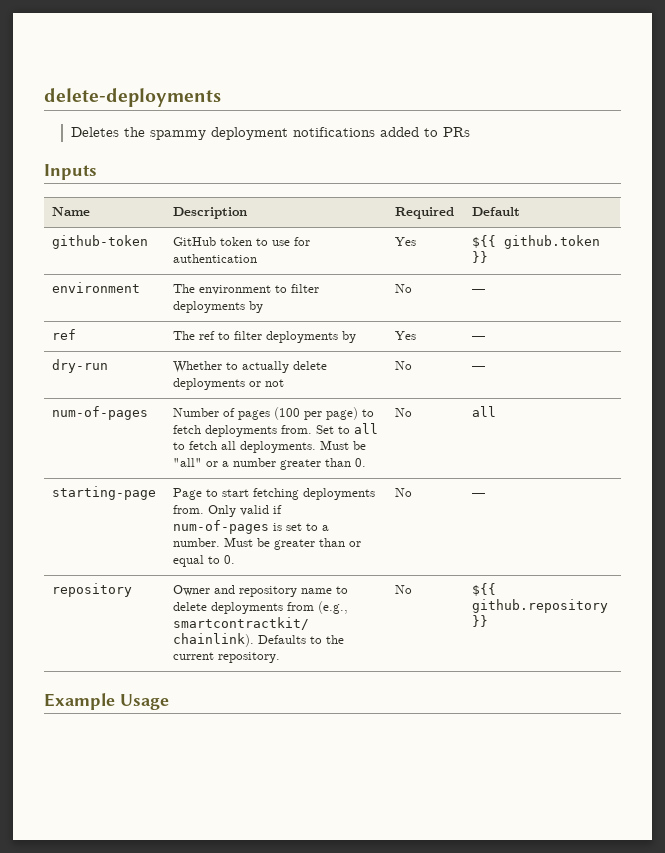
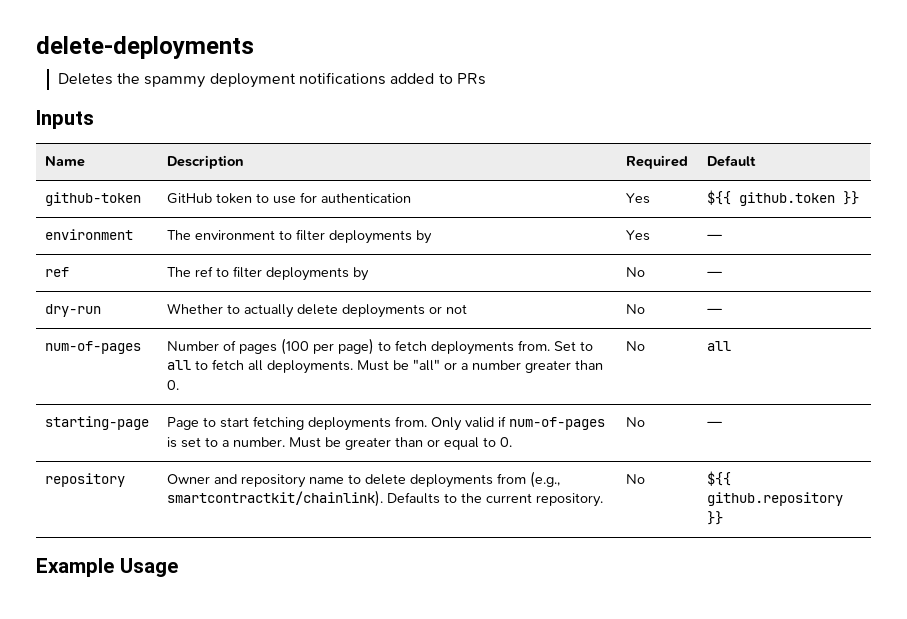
- environment | The environment to filter deployments by | No | —
+ environment | The environment to filter deployments by | Yes | —
- ref | The ref to filter deployments by | Yes | —
+ ref | The ref to filter deployments by | No | —

